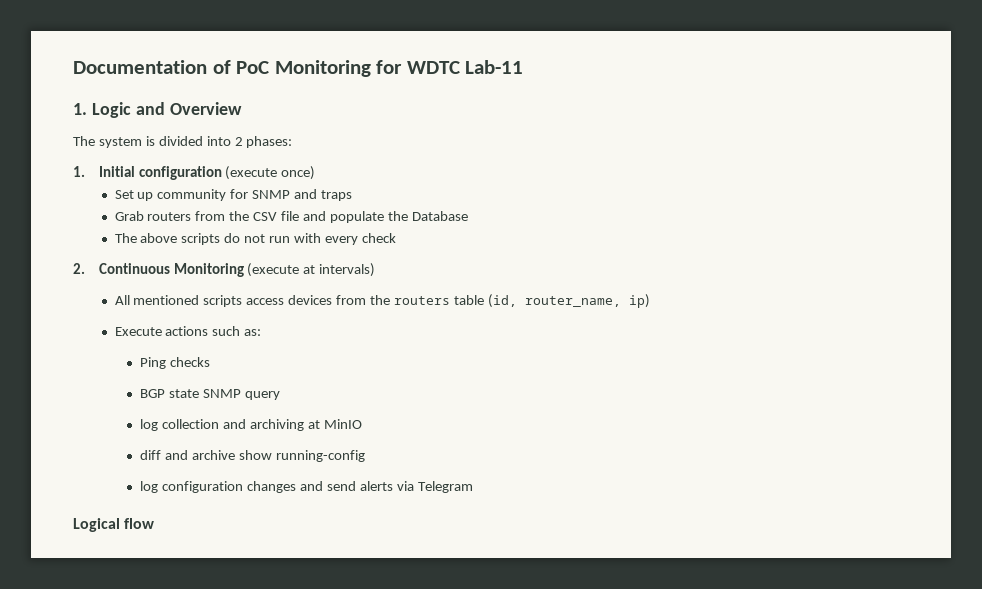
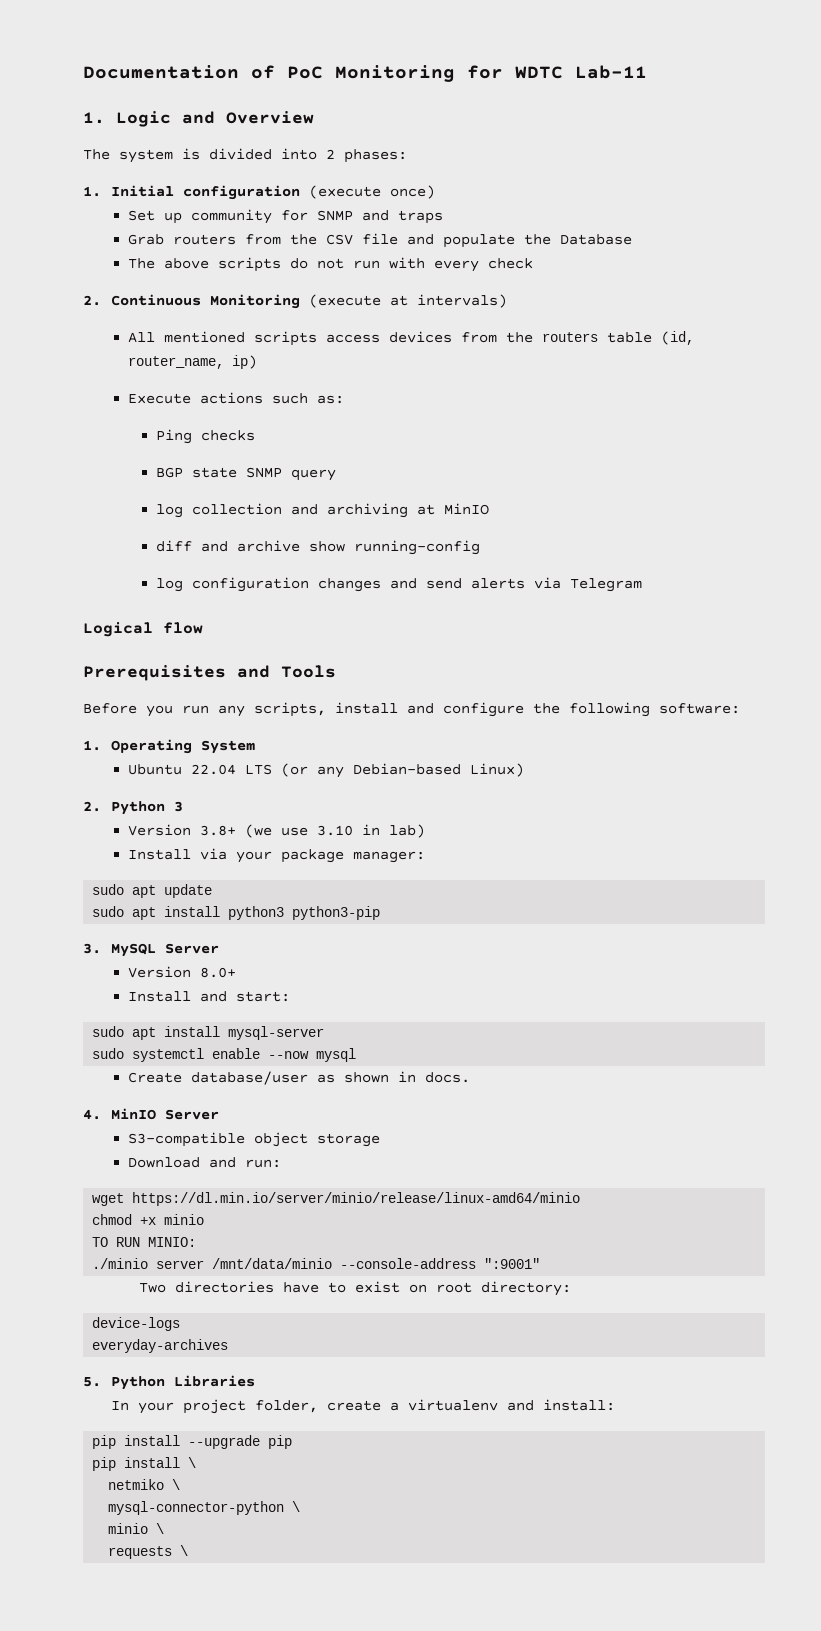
+ Prerequisites and Tools
+ Before you run any scripts, install and configure the following software:
+ 1. Operating System
+ Ubuntu 22.04 LTS (or any Debian-based Linux)
+ 2. Python 3
+ Version 3.8+ (we use 3.10 in lab)
+ Install via your package manager:
+ sudo apt update
+ sudo apt install python3 python3-pip
+ 3. MySQL Server
+ Version 8.0+
+ Install and start:
+ sudo apt install mysql-server
+ sudo systemctl enable --now mysql
+ Create database/user as shown in docs.
+ 4. MinIO Server
+ S3-compatible object storage
+ Download and run:
+ wget https://dl.min.io/server/minio/release/linux-amd64/minio
+ chmod +x minio
+ TO RUN MINIO:
+ ./minio server /mnt/data/minio --console-address ":9001"
+ Two directories have to exist on root directory:
+ device-logs
+ everyday-archives
+ 5. Python Libraries
+ In your project folder, create a virtualenv and install:
+ pip install --upgrade pip
+ pip install \
+ netmiko \
+ mysql-connector-python \
+ minio \
+ requests \

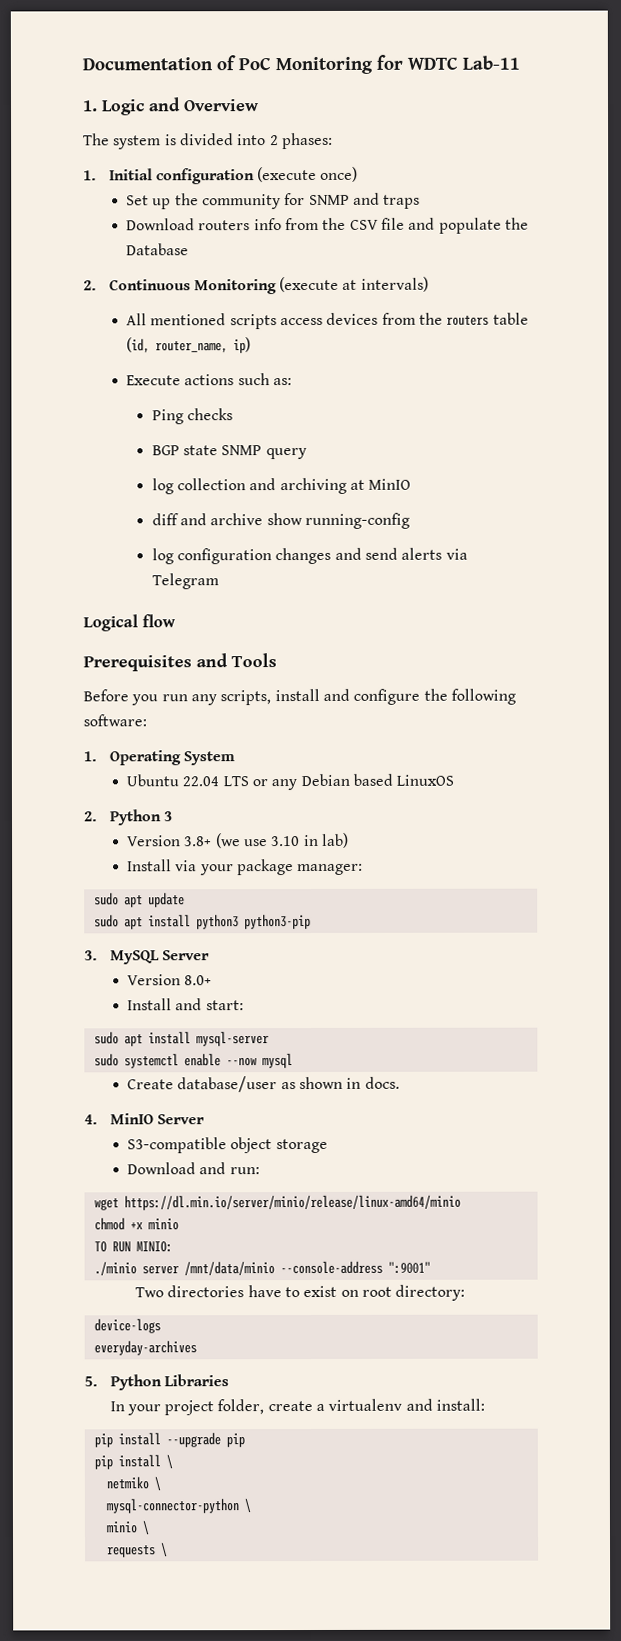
- Set up community for SNMP and traps
+ Set up the community for SNMP and traps
- Grab routers from the CSV file and populate the Database
+ Download routers info from the CSV file and populate the Database
- The above scripts do not run with every check
- Ubuntu 22.04 LTS (or any Debian-based Linux)
+ Ubuntu 22.04 LTS or any Debian based LinuxOS

